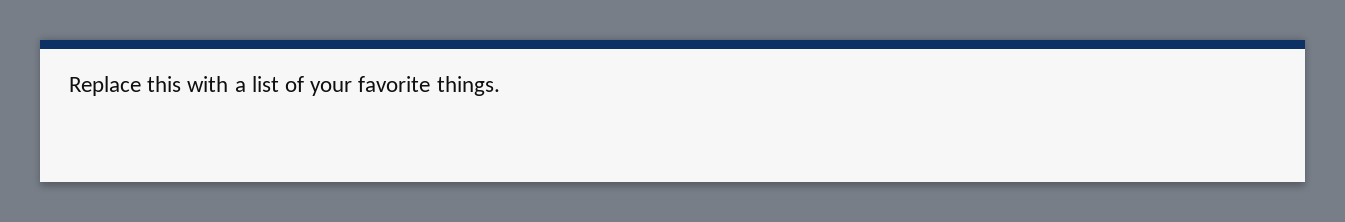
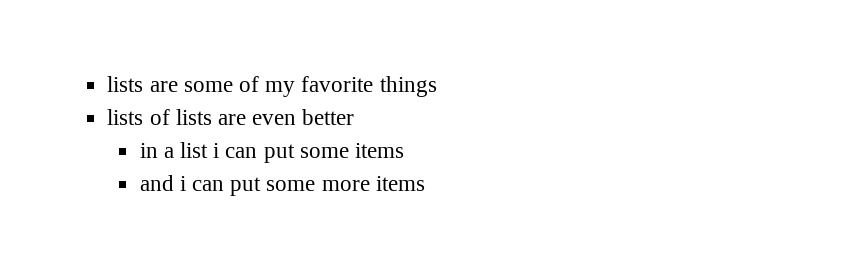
- Replace this with a list of your favorite things.
+ lists are some of my favorite things
+ lists of lists are even better
+ in a list i can put some items
+ and i can put some more items

